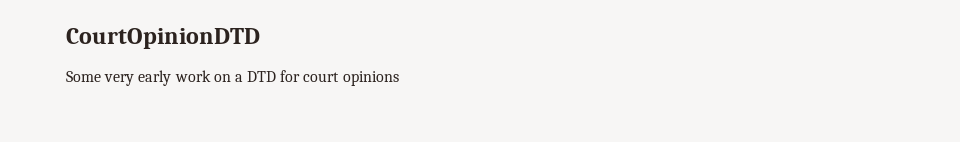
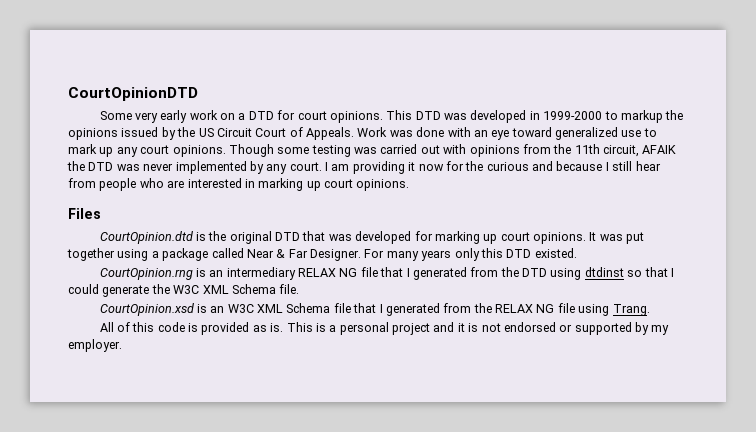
- Some very early work on a DTD for court opinions
+ Some very early work on a DTD for court opinions. This DTD was developed in 1999-2000 to markup the opinions issued by the US Circuit Court of Appeals. Work was done with an eye toward generalized use to mark up any court opinions. Though some testing was carried out with opinions from the 11th circuit, AFAIK the DTD was never implemented by any court. I am providing it now for the curious and because I still hear from people who are interested in marking up court opinions.
+ Files
+ CourtOpinion.dtd is the original DTD that was developed for marking up court opinions. It was put together using a package called Near & Far Designer. For many years only this DTD existed.
+ CourtOpinion.rng is an intermediary RELAX NG file that I generated from the DTD using dtdinst so that I could generate the W3C XML Schema file.
+ CourtOpinion.xsd is an W3C XML Schema file that I generated from the RELAX NG file using Trang.
+ All of this code is provided as is. This is a personal project and it is not endorsed or supported by my employer.

